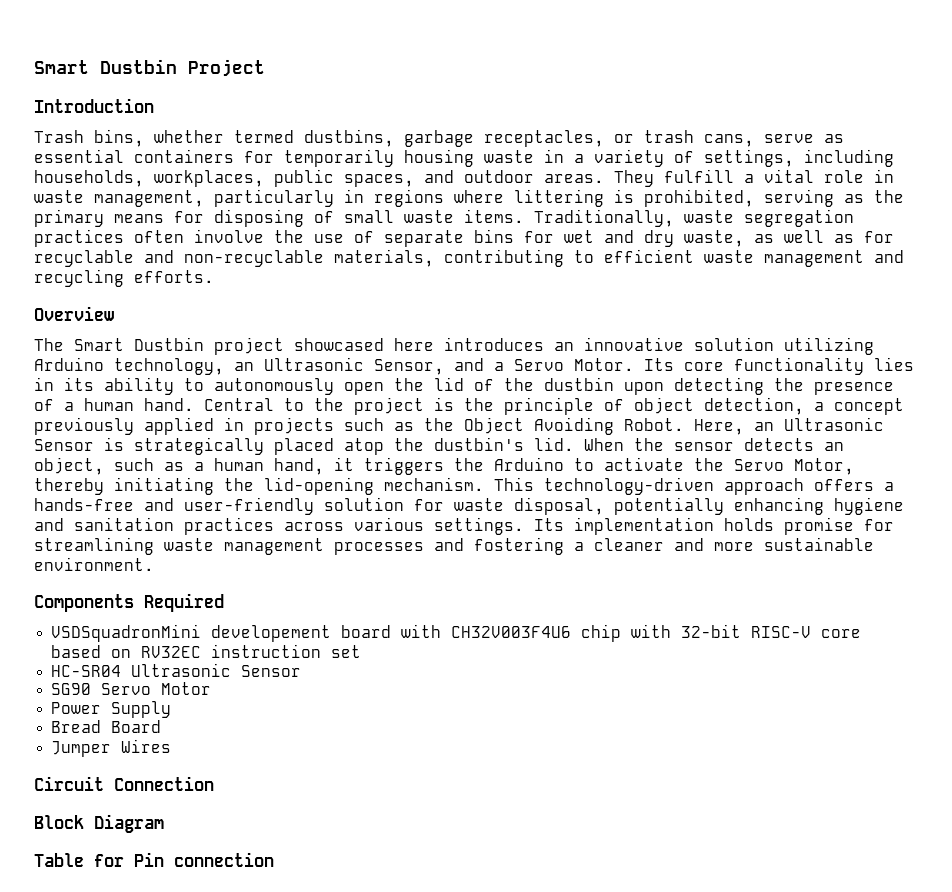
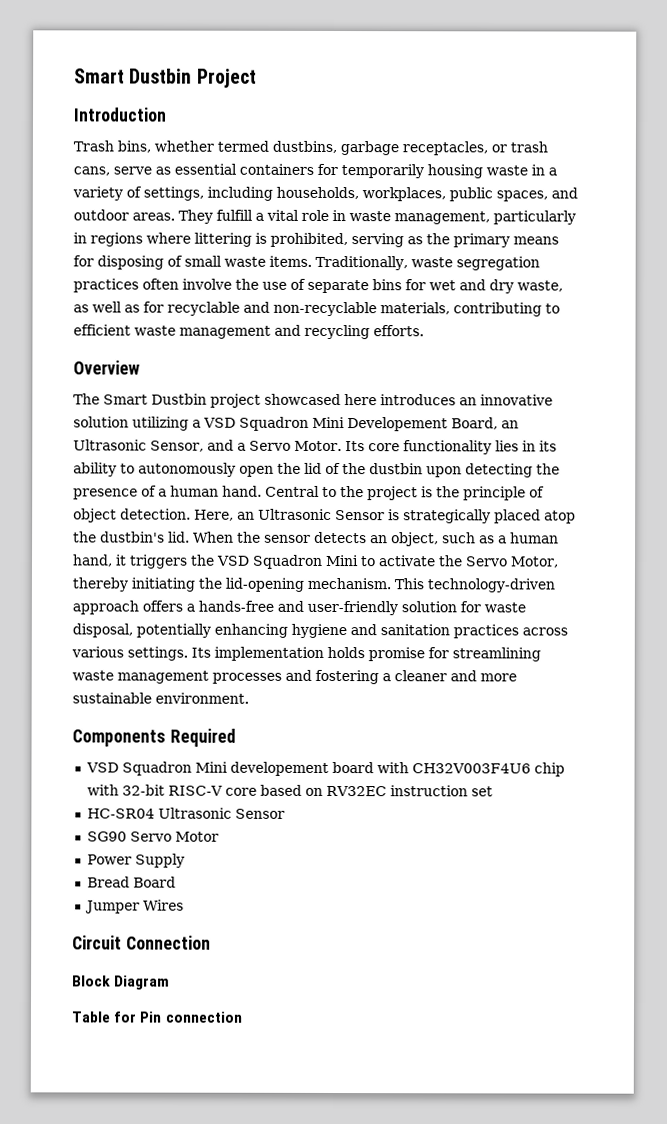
- The Smart Dustbin project showcased here introduces an innovative solution utilizing Arduino technology, an Ultrasonic Sensor, and a Servo Motor.
+ The Smart Dustbin project showcased here introduces an innovative solution utilizing a VSD Squadron Mini Developement Board, an Ultrasonic Sensor, and a Servo Motor.
- Central to the project is the principle of object detection, a concept previously applied in projects such as the Object Avoiding Robot.
+ Central to the project is the principle of object detection.
- When the sensor detects an object, such as a human hand, it triggers the Arduino to activate the Servo Motor, thereby initiating the lid-opening mechanism.
+ When the sensor detects an object, such as a human hand, it triggers the VSD Squadron Mini to activate the Servo Motor, thereby initiating the lid-opening mechanism.
- VSDSquadronMini developement board with CH32V003F4U6 chip with 32-bit RISC-V core based on RV32EC instruction set
+ VSD Squadron Mini developement board with CH32V003F4U6 chip with 32-bit RISC-V core based on RV32EC instruction set

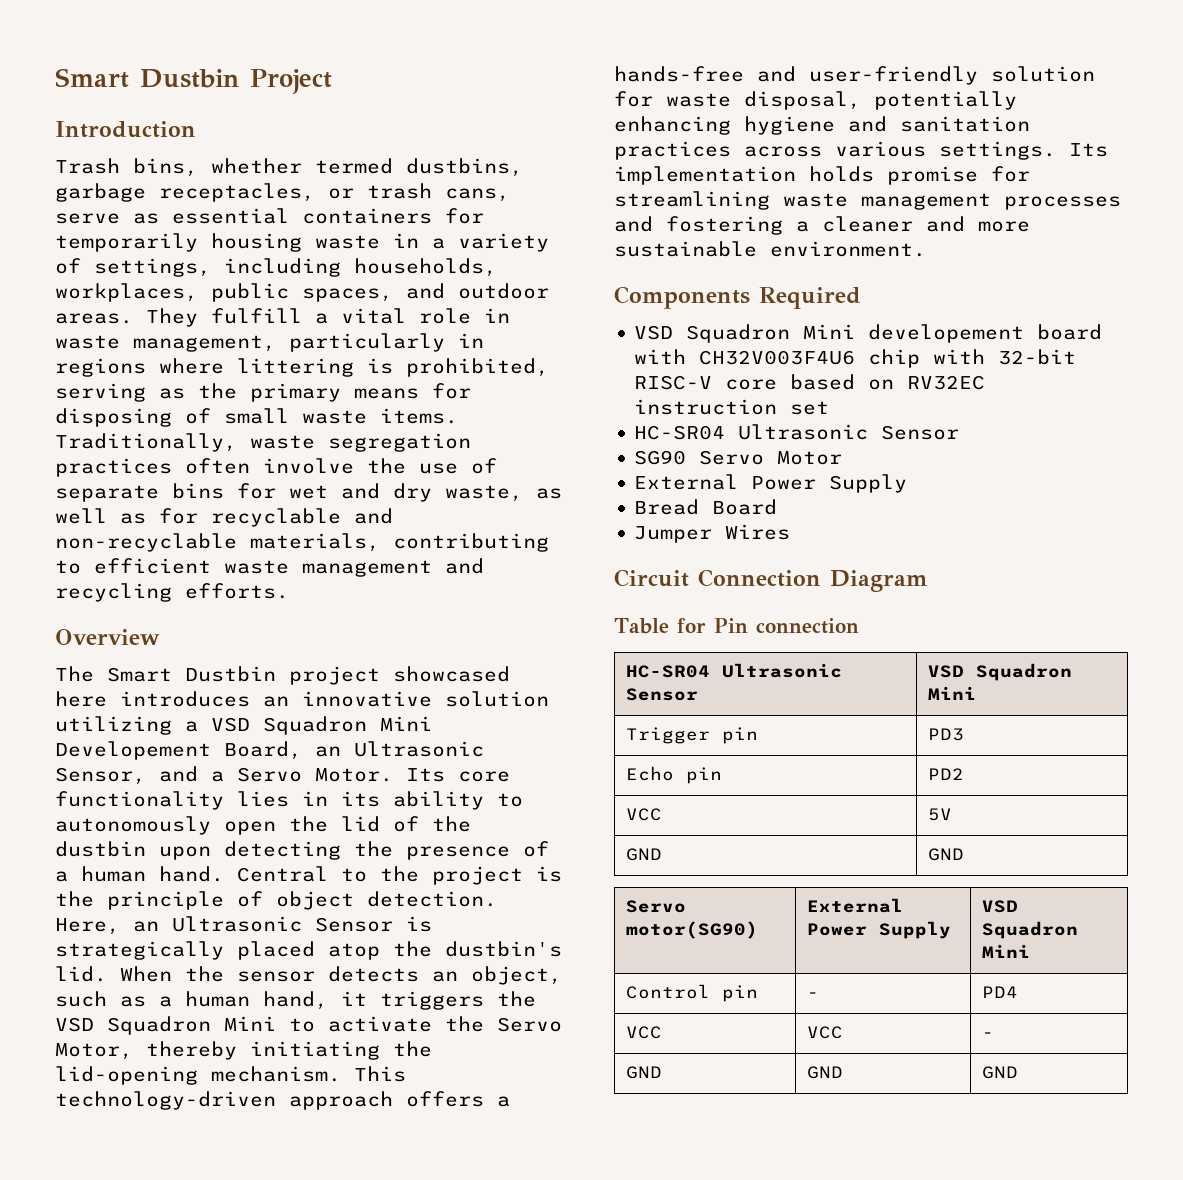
  SG90 Servo Motor
- Power Supply
+ External Power Supply
- Circuit Connection
- Block Diagram
+ Circuit Connection Diagram
+ HC-SR04 Ultrasonic Sensor | VSD Squadron Mini
+ Trigger pin | PD3
+ Echo pin | PD2
+ VCC | 5V
+ GND | GND
+ Servo motor(SG90) | External Power Supply | VSD Squadron Mini
+ Control pin | - | PD4
+ VCC | VCC | -
+ GND | GND | GND

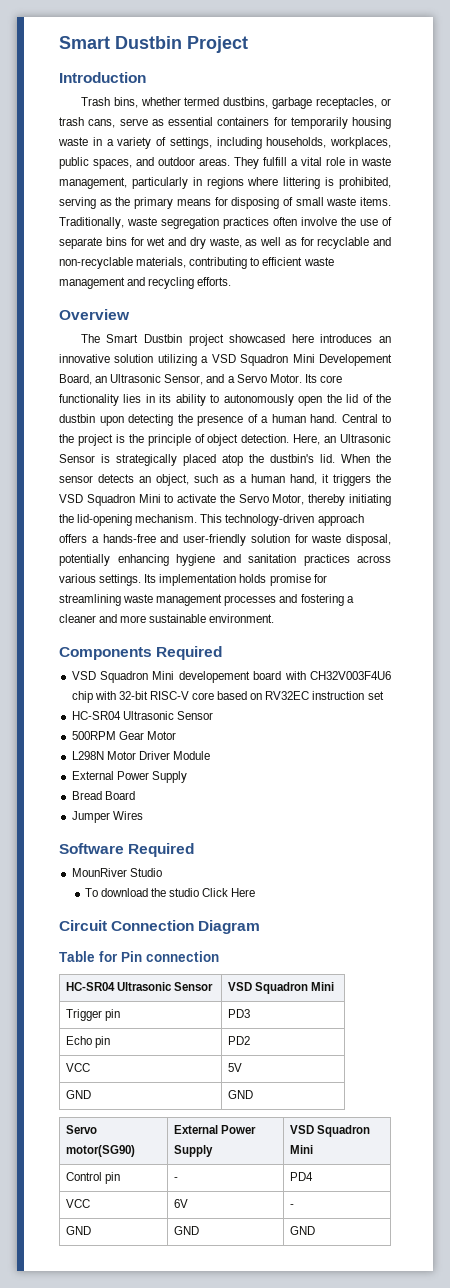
- SG90 Servo Motor
+ 500RPM Gear Motor
+ L298N Motor Driver Module
+ Software Required
+ MounRiver Studio
+ To download the studio Click Here
- VCC | VCC | -
+ VCC | 6V | -

